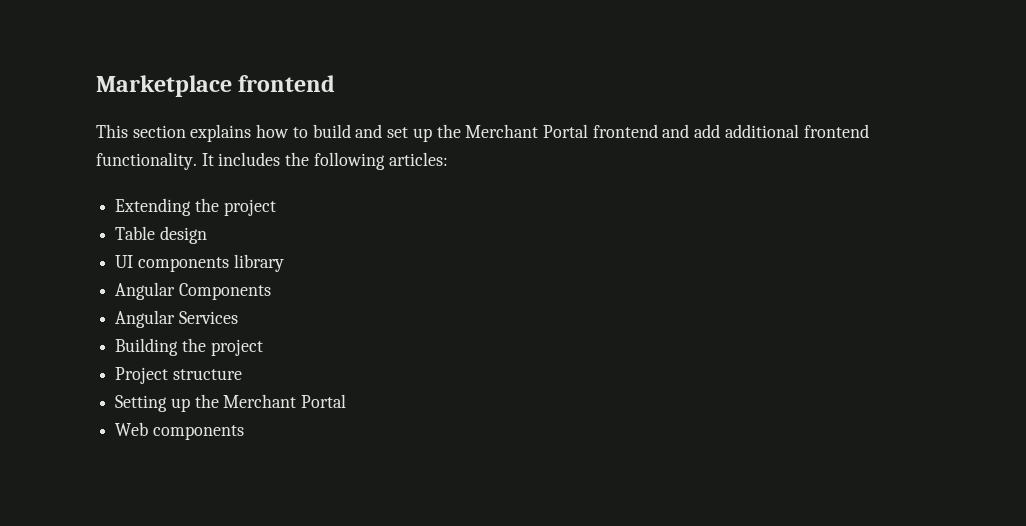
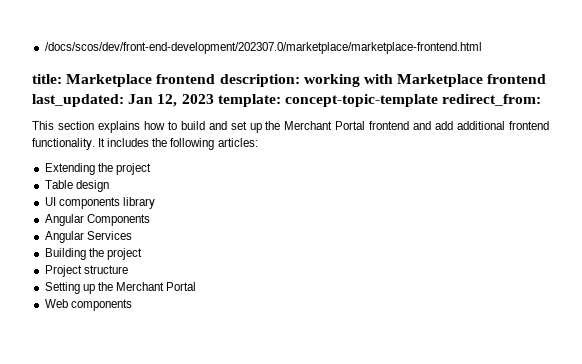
- Marketplace frontend
+ /docs/scos/dev/front-end-development/202307.0/marketplace/marketplace-frontend.html
+ title: Marketplace frontend description: working with Marketplace frontend last_updated: Jan 12, 2023 template: concept-topic-template redirect_from:

